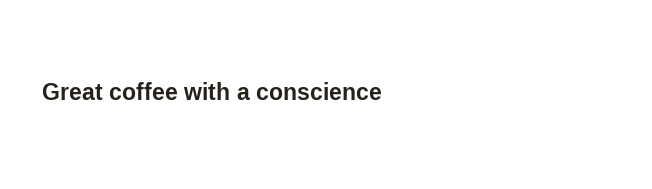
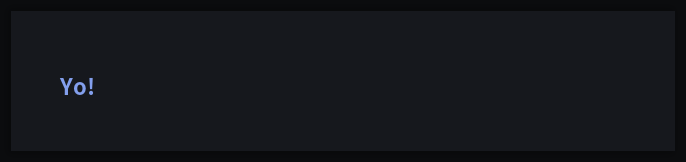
- Great coffee with a conscience
+ Yo!

